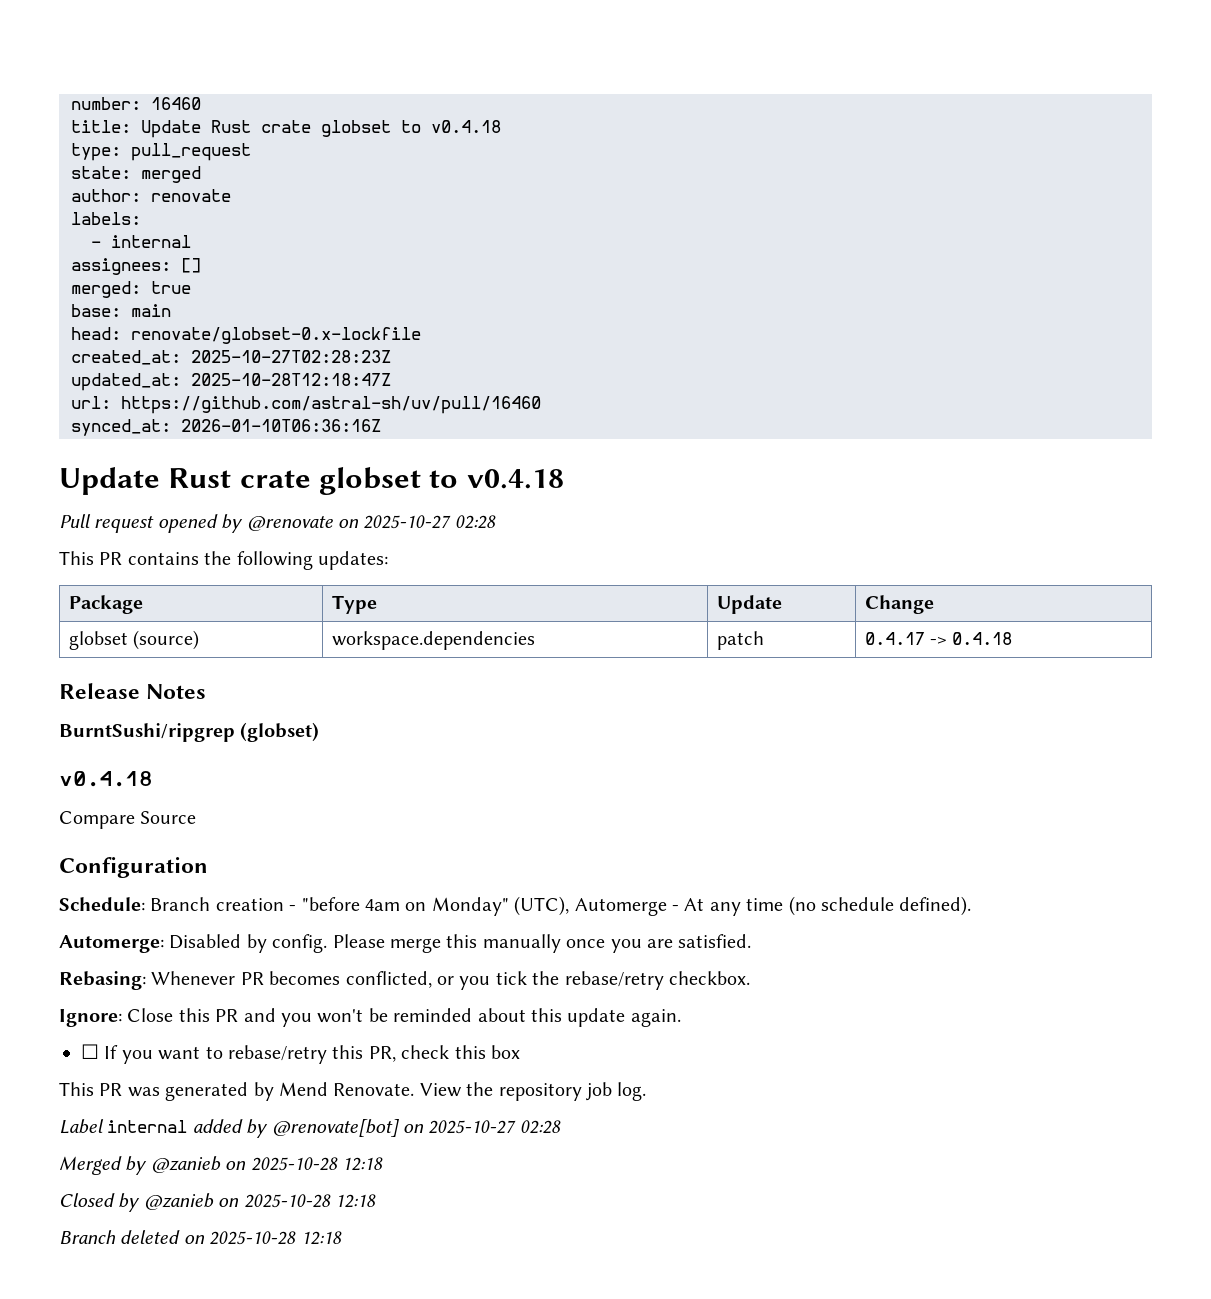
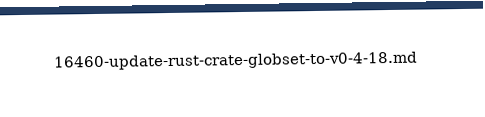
- number: 16460
- title: Update Rust crate globset to v0.4.18
- type: pull_request
- state: merged
- author: renovate
- labels:
- - internal
- assignees: []
- merged: true
- base: main
- head: renovate/globset-0.x-lockfile
- created_at: 2025-10-27T02:28:23Z
- updated_at: 2025-10-28T12:18:47Z
- url: https://github.com/astral-sh/uv/pull/16460
- synced_at: 2026-01-10T06:36:16Z
- Update Rust crate globset to v0.4.18
- Pull request opened by @renovate on 2025-10-27 02:28
- This PR contains the following updates:
- Package | Type | Update | Change
- globset (source) | workspace.dependencies | patch | 0.4.17 -> 0.4.18
- Release Notes
- BurntSushi/ripgrep (globset)
- v0.4.18
- Compare Source
- Configuration
- Schedule: Branch creation - "before 4am on Monday" (UTC), Automerge - At any time (no schedule defined).
- Automerge: Disabled by config. Please merge this manually once you are satisfied.
- Rebasing: Whenever PR becomes conflicted, or you tick the rebase/retry checkbox.
- Ignore: Close this PR and you won't be reminded about this update again.
- ☐ If you want to rebase/retry this PR, check this box
- This PR was generated by Mend Renovate. View the repository job log.
- Label internal added by @renovate[bot] on 2025-10-27 02:28
- Merged by @zanieb on 2025-10-28 12:18
- Closed by @zanieb on 2025-10-28 12:18
- Branch deleted on 2025-10-28 12:18
+ 16460-update-rust-crate-globset-to-v0-4-18.md

